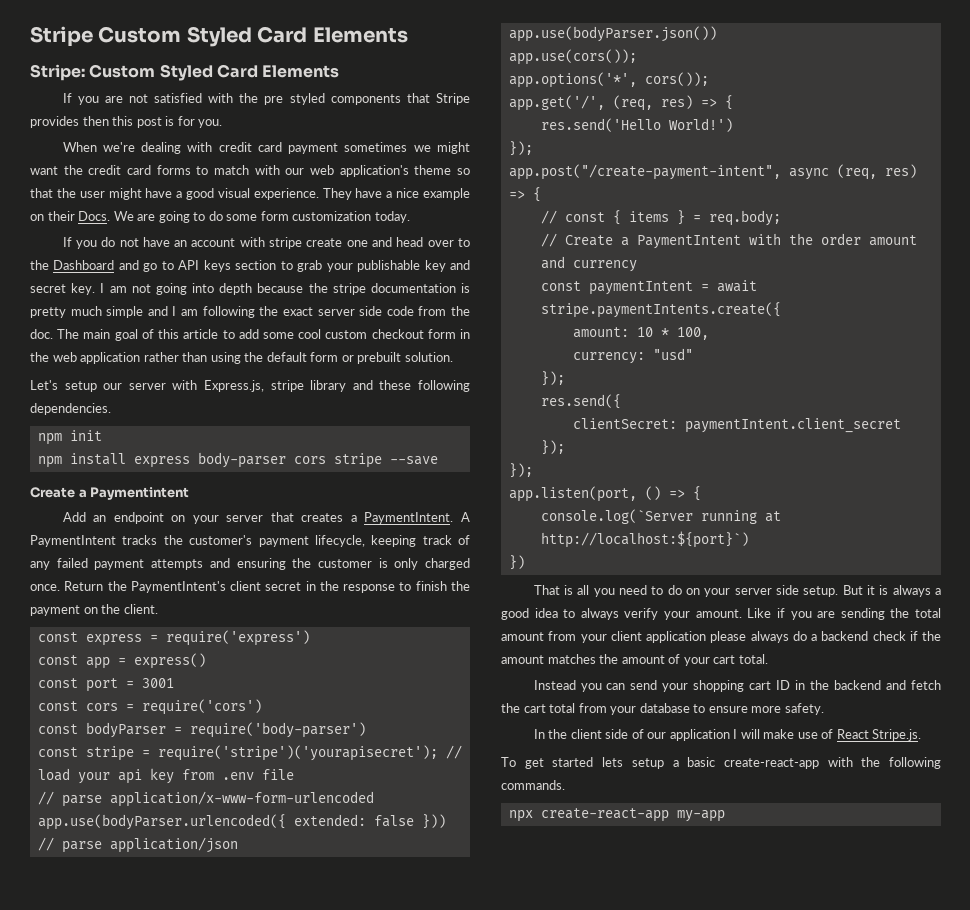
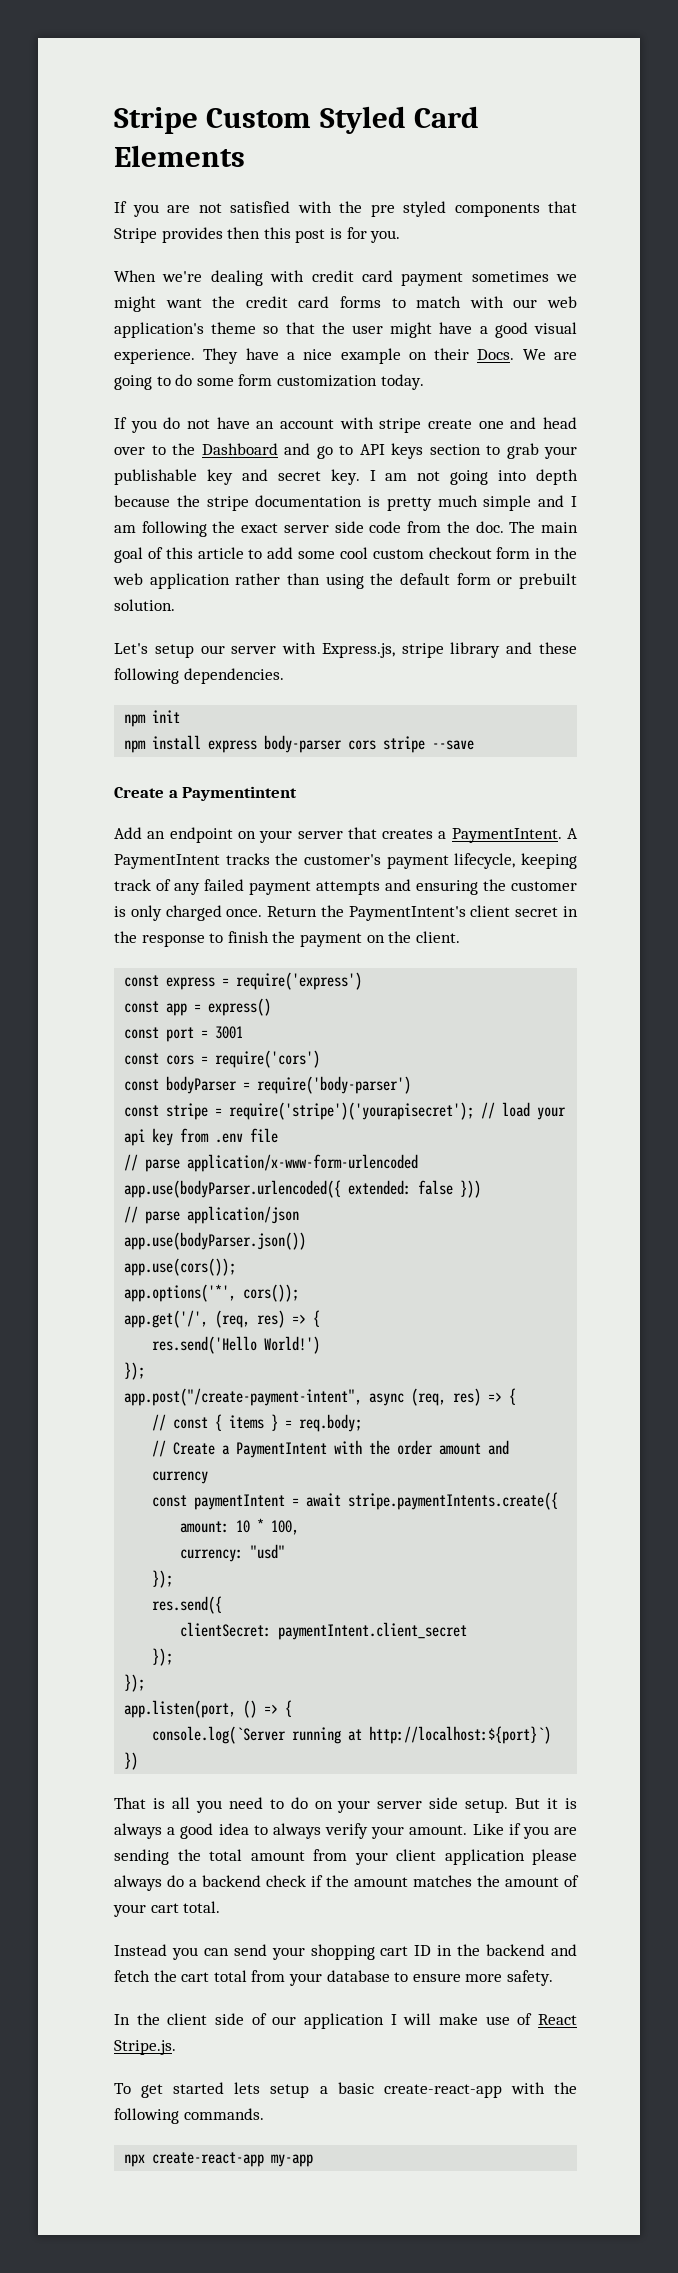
- Stripe: Custom Styled Card Elements

